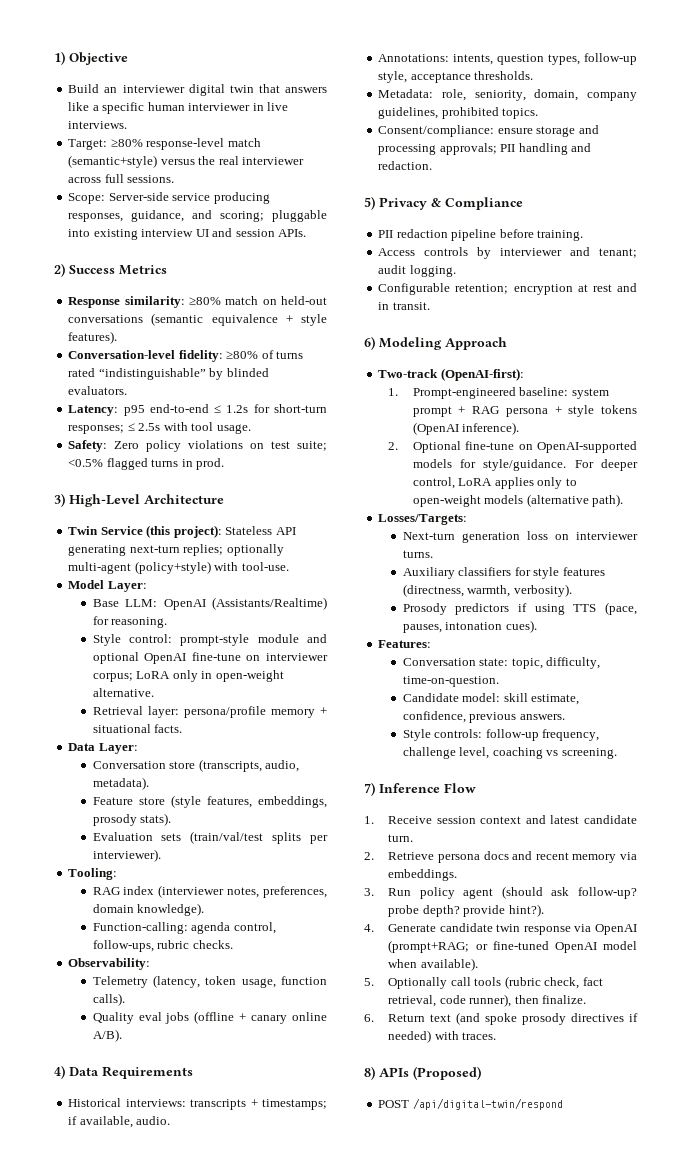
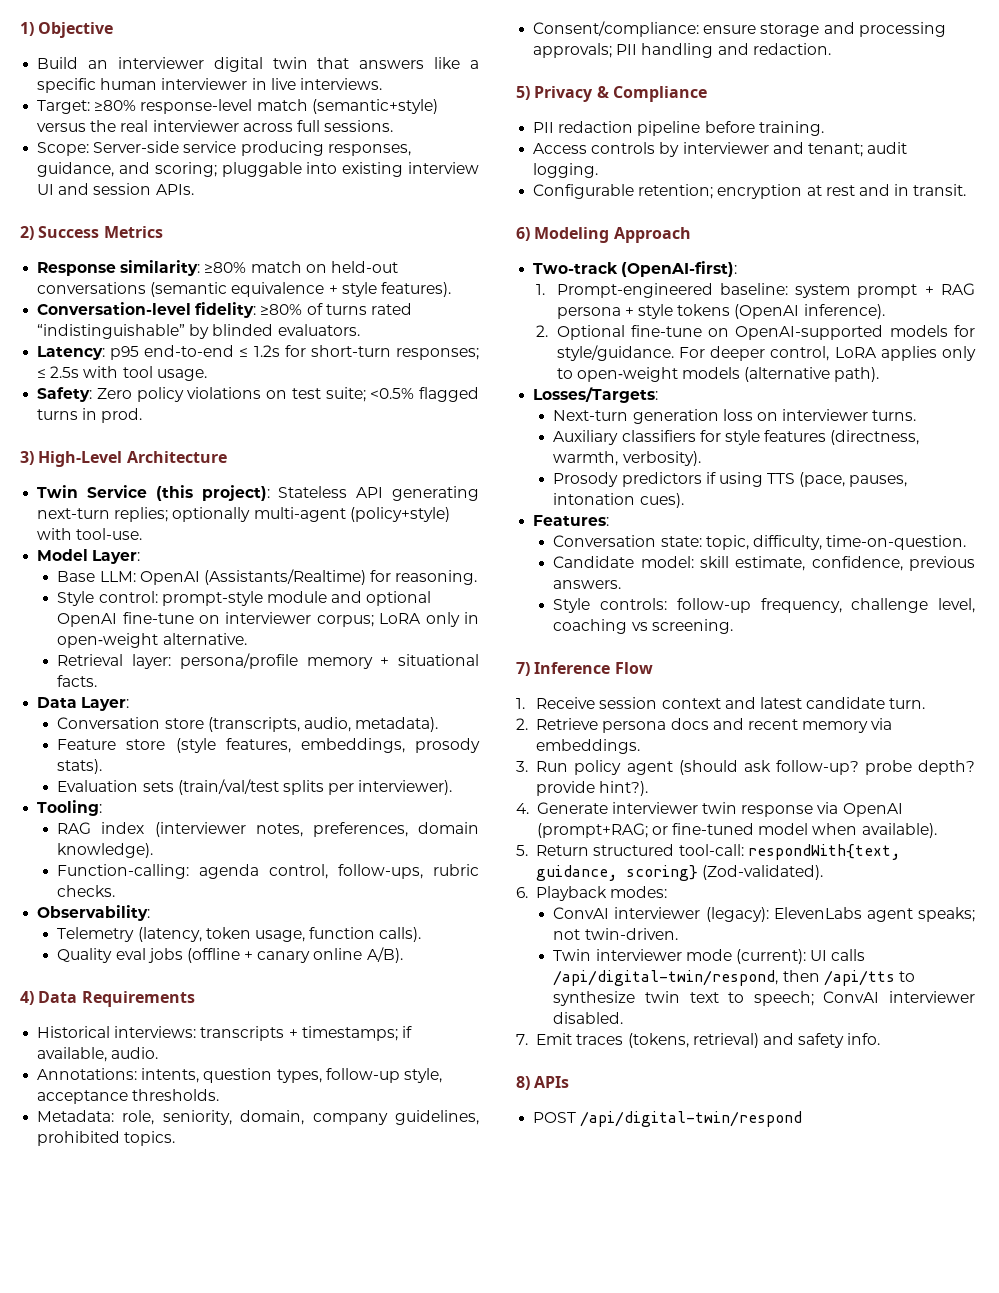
- 4. Generate candidate twin response via OpenAI (prompt+RAG; or fine-tuned OpenAI model when available).
+ 4. Generate interviewer twin response via OpenAI (prompt+RAG; or fine-tuned model when available).
- 5. Optionally call tools (rubric check, fact retrieval, code runner), then finalize.
- 6. Return text (and spoke prosody directives if needed) with traces.
+ 5. Return structured tool-call: respondWith{text, guidance, scoring} (Zod-validated).
+ 6. Playback modes:
+ ConvAI interviewer (legacy): ElevenLabs agent speaks; not twin-driven.
+ Twin interviewer mode (current): UI calls /api/digital-twin/respond, then /api/tts to synthesize twin text to speech; ConvAI interviewer disabled.
+ 7. Emit traces (tokens, retrieval) and safety info.
- 8) APIs (Proposed)
+ 8) APIs

